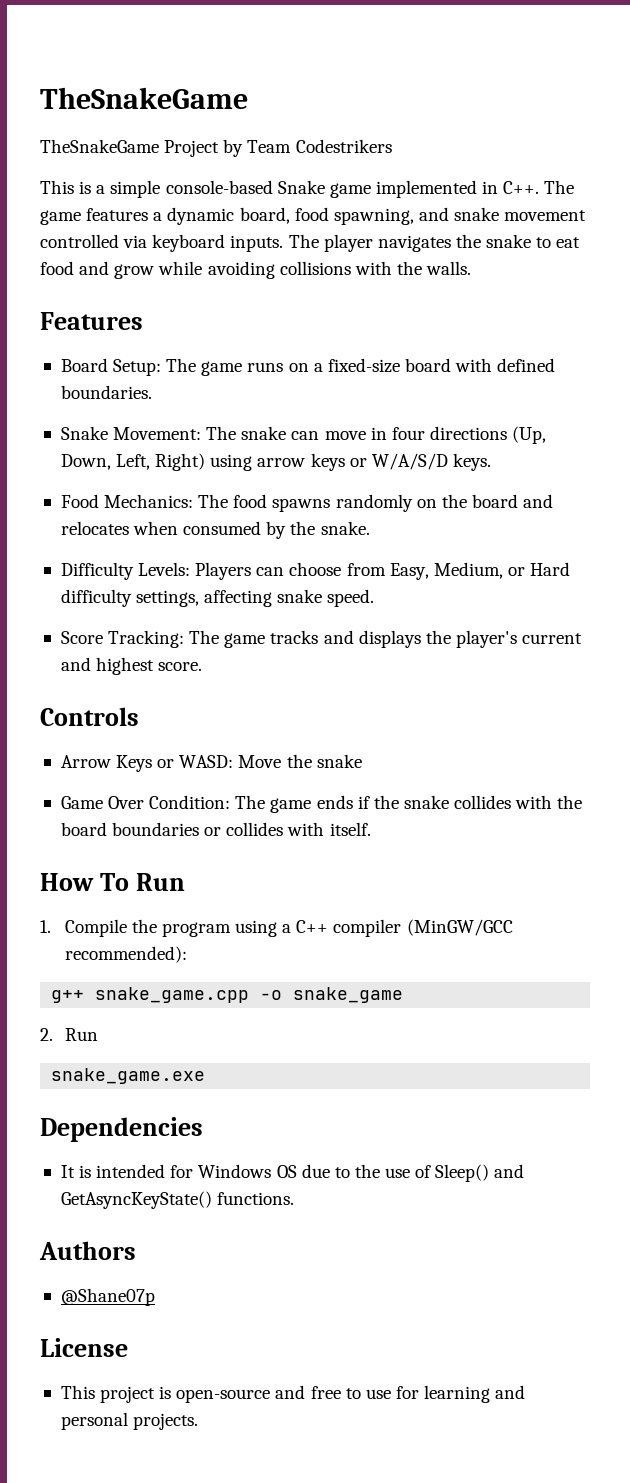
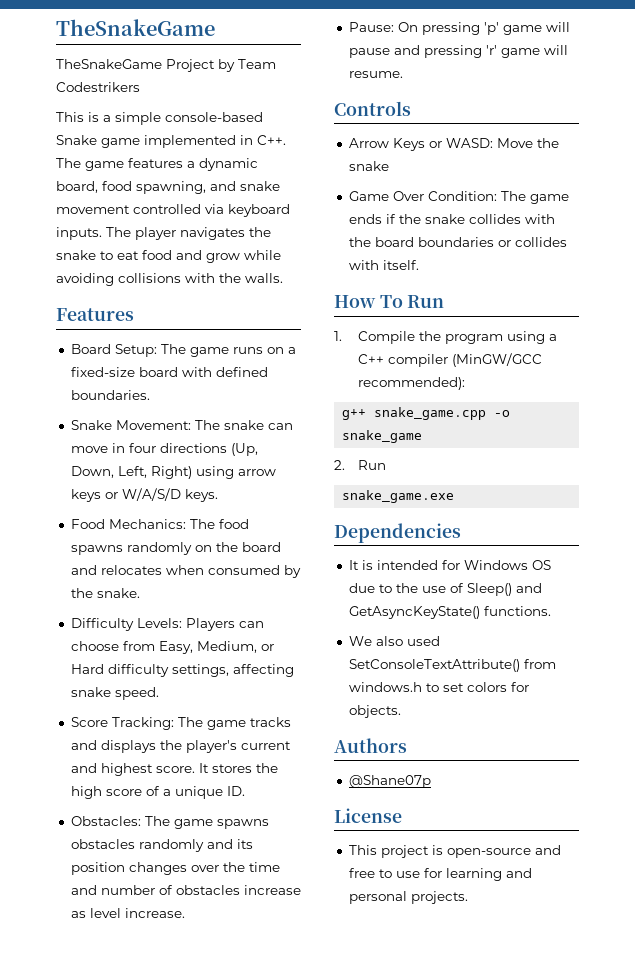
+ It stores the high score of a unique ID.
+ Obstacles: The game spawns obstacles randomly and its position changes over the time and number of obstacles increase as level increase.
+ Pause: On pressing 'p' game will pause and pressing 'r' game will resume.
+ We also used SetConsoleTextAttribute() from windows.h to set colors for objects.

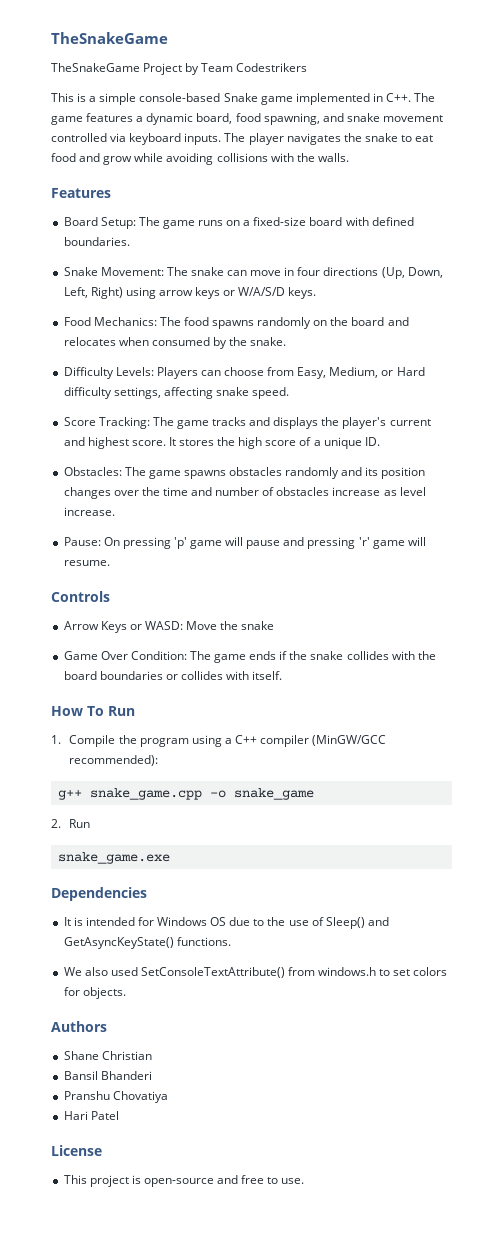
- @Shane07p
+ Shane Christian
+ Bansil Bhanderi
+ Pranshu Chovatiya
+ Hari Patel
- This project is open-source and free to use for learning and personal projects.
+ This project is open-source and free to use.

